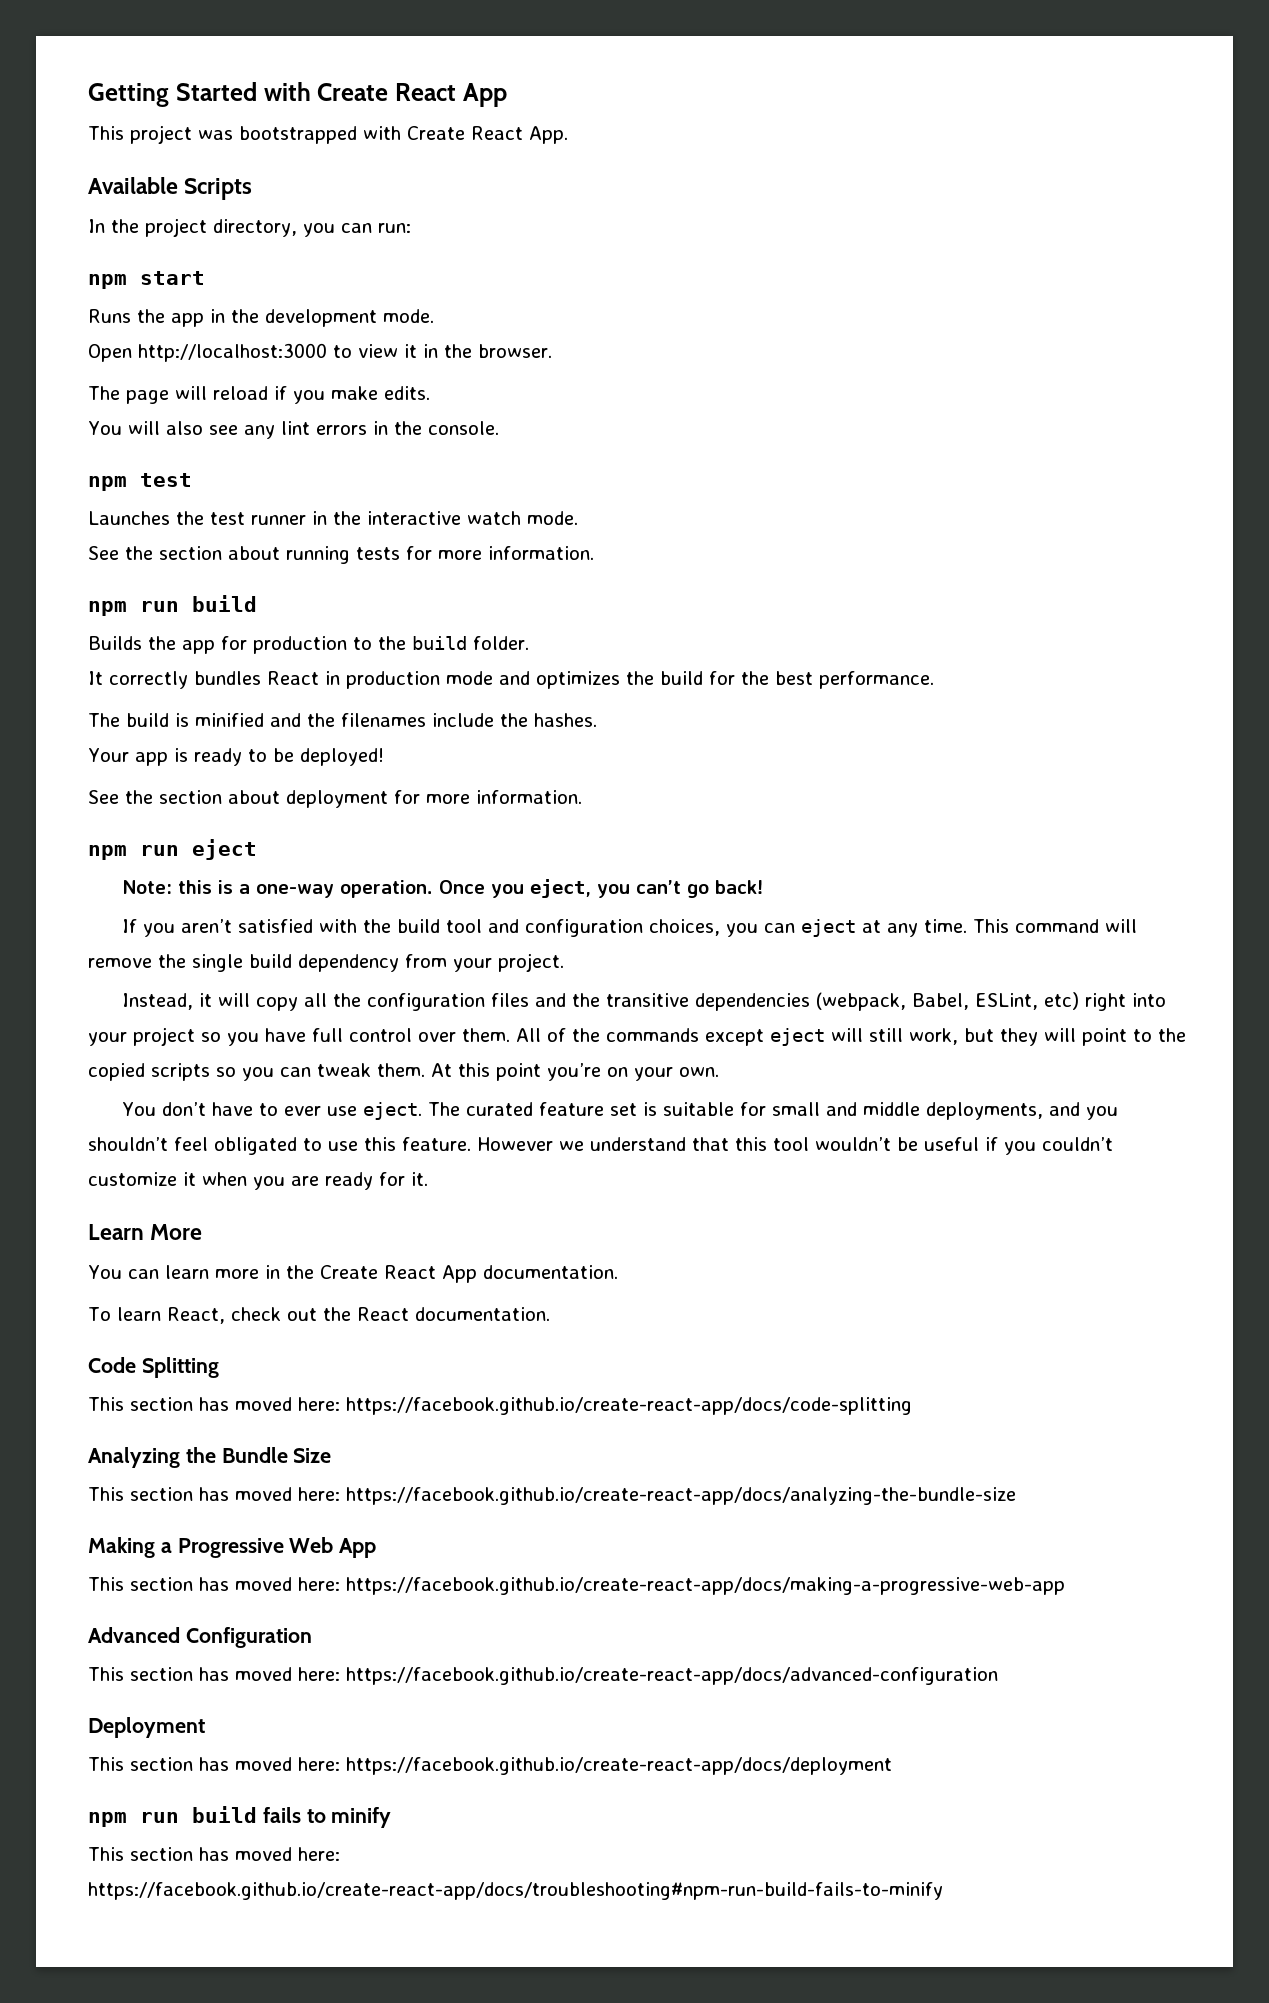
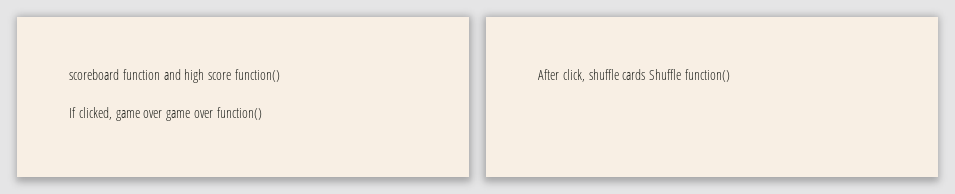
- Getting Started with Create React App
- This project was bootstrapped with Create React App.
- Available Scripts
- In the project directory, you can run:
- npm start
- Runs the app in the development mode.
- Open http://localhost:3000 to view it in the browser.
- The page will reload if you make edits.
- You will also see any lint errors in the console.
- npm test
- Launches the test runner in the interactive watch mode.
- See the section about running tests for more information.
- npm run build
- Builds the app for production to the build folder.
- It correctly bundles React in production mode and optimizes the build for the best performance.
- The build is minified and the filenames include the hashes.
- Your app is ready to be deployed!
- See the section about deployment for more information.
- npm run eject
- Note: this is a one-way operation. Once you eject, you can’t go back!
- If you aren’t satisfied with the build tool and configuration choices, you can eject at any time. This command will remove the single build dependency from your project.
- Instead, it will copy all the configuration files and the transitive dependencies (webpack, Babel, ESLint, etc) right into your project so you have full control over them. All of the commands except eject will still work, but they will point to the copied scripts so you can tweak them. At this point you’re on your own.
- You don’t have to ever use eject. The curated feature set is suitable for small and middle deployments, and you shouldn’t feel obligated to use this feature. However we understand that this tool wouldn’t be useful if you couldn’t customize it when you are ready for it.
- Learn More
- You can learn more in the Create React App documentation.
- To learn React, check out the React documentation.
- Code Splitting
- This section has moved here: https://facebook.github.io/create-react-app/docs/code-splitting
- Analyzing the Bundle Size
- This section has moved here: https://facebook.github.io/create-react-app/docs/analyzing-the-bundle-size
- Making a Progressive Web App
- This section has moved here: https://facebook.github.io/create-react-app/docs/making-a-progressive-web-app
- Advanced Configuration
- This section has moved here: https://facebook.github.io/create-react-app/docs/advanced-configuration
- Deployment
- This section has moved here: https://facebook.github.io/create-react-app/docs/deployment
- npm run build fails to minify
- This section has moved here: https://facebook.github.io/create-react-app/docs/troubleshooting#npm-run-build-fails-to-minify
+ scoreboard function and high score function()
+ If clicked, game over game over function()
+ After click, shuffle cards Shuffle function()

